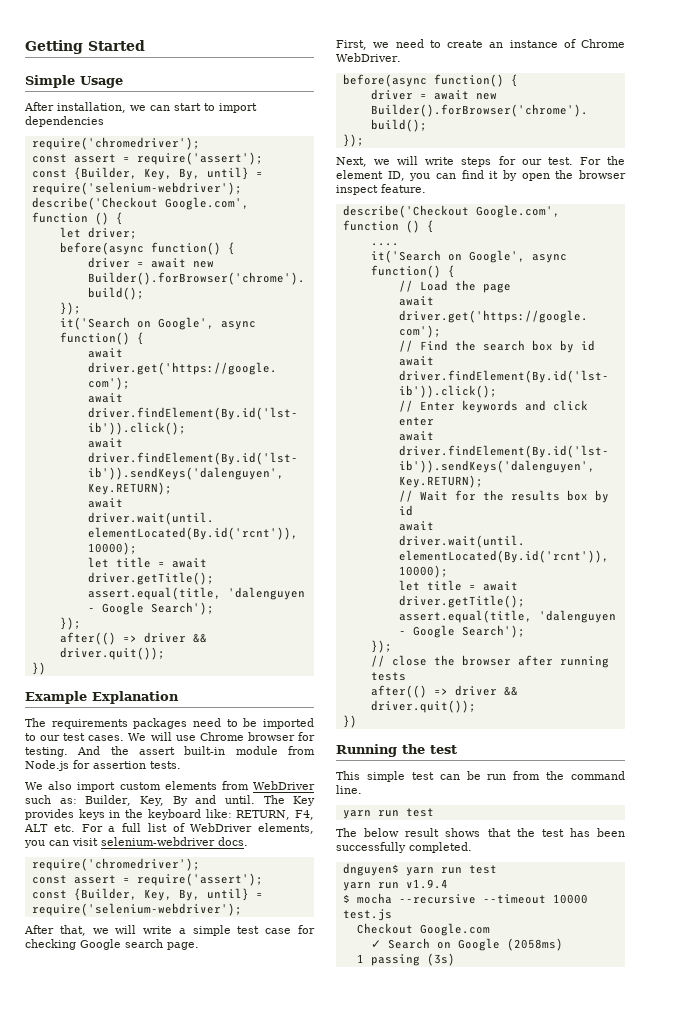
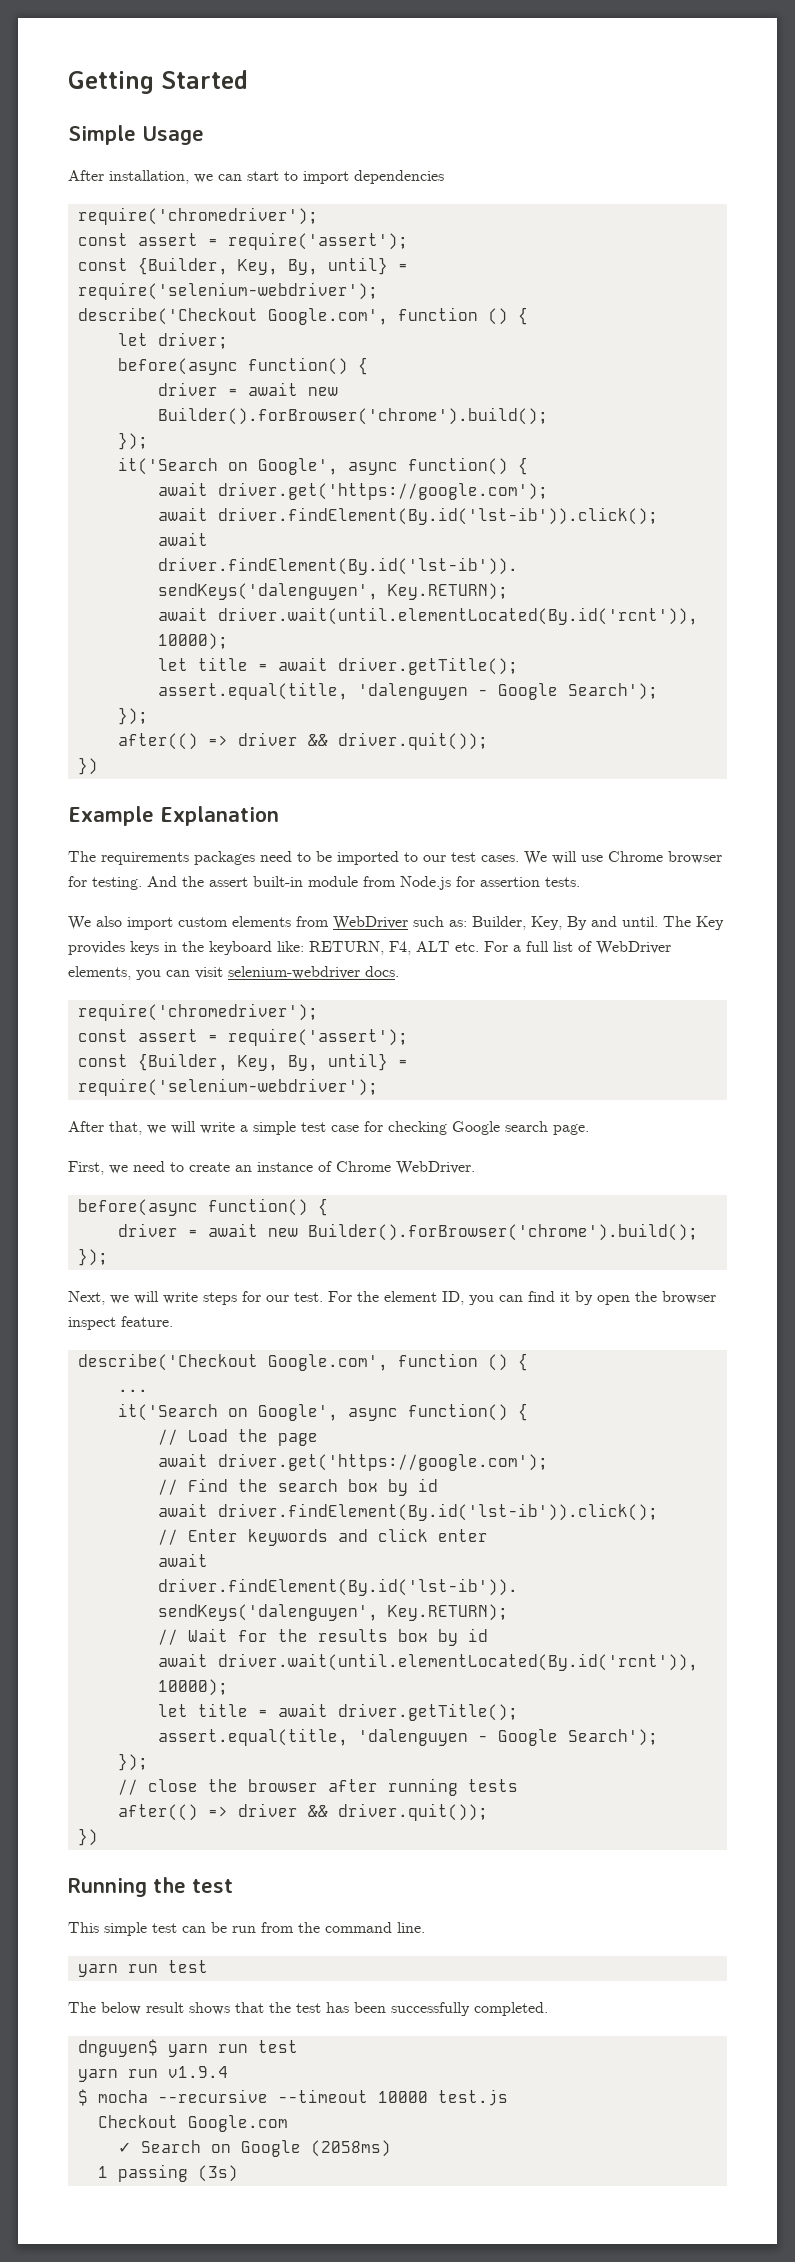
- ....
+ ...

